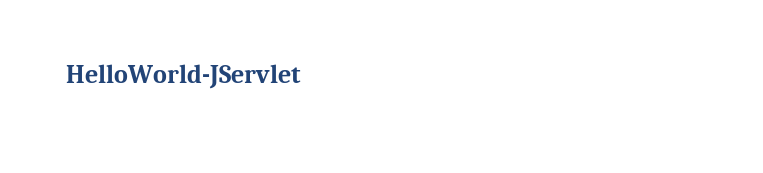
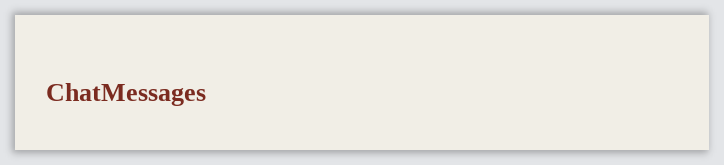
- HelloWorld-JServlet
+ ChatMessages

